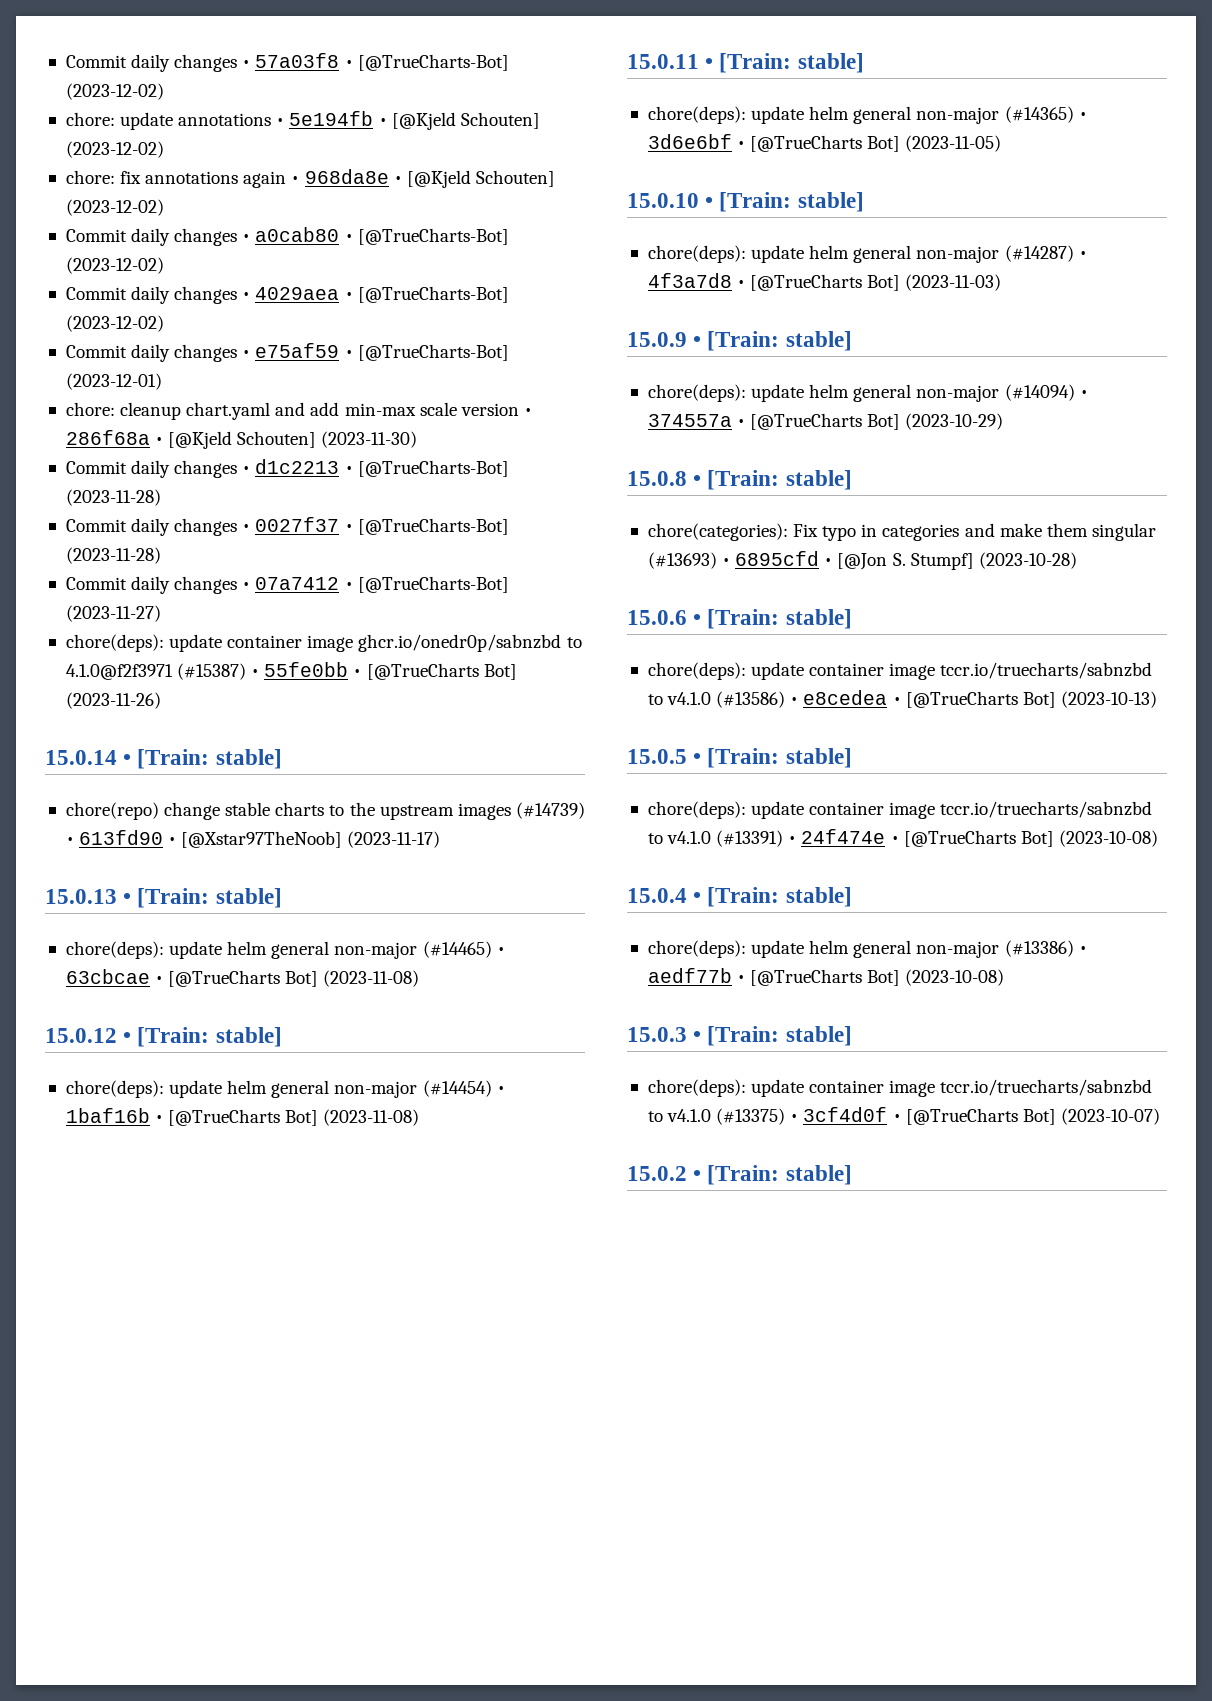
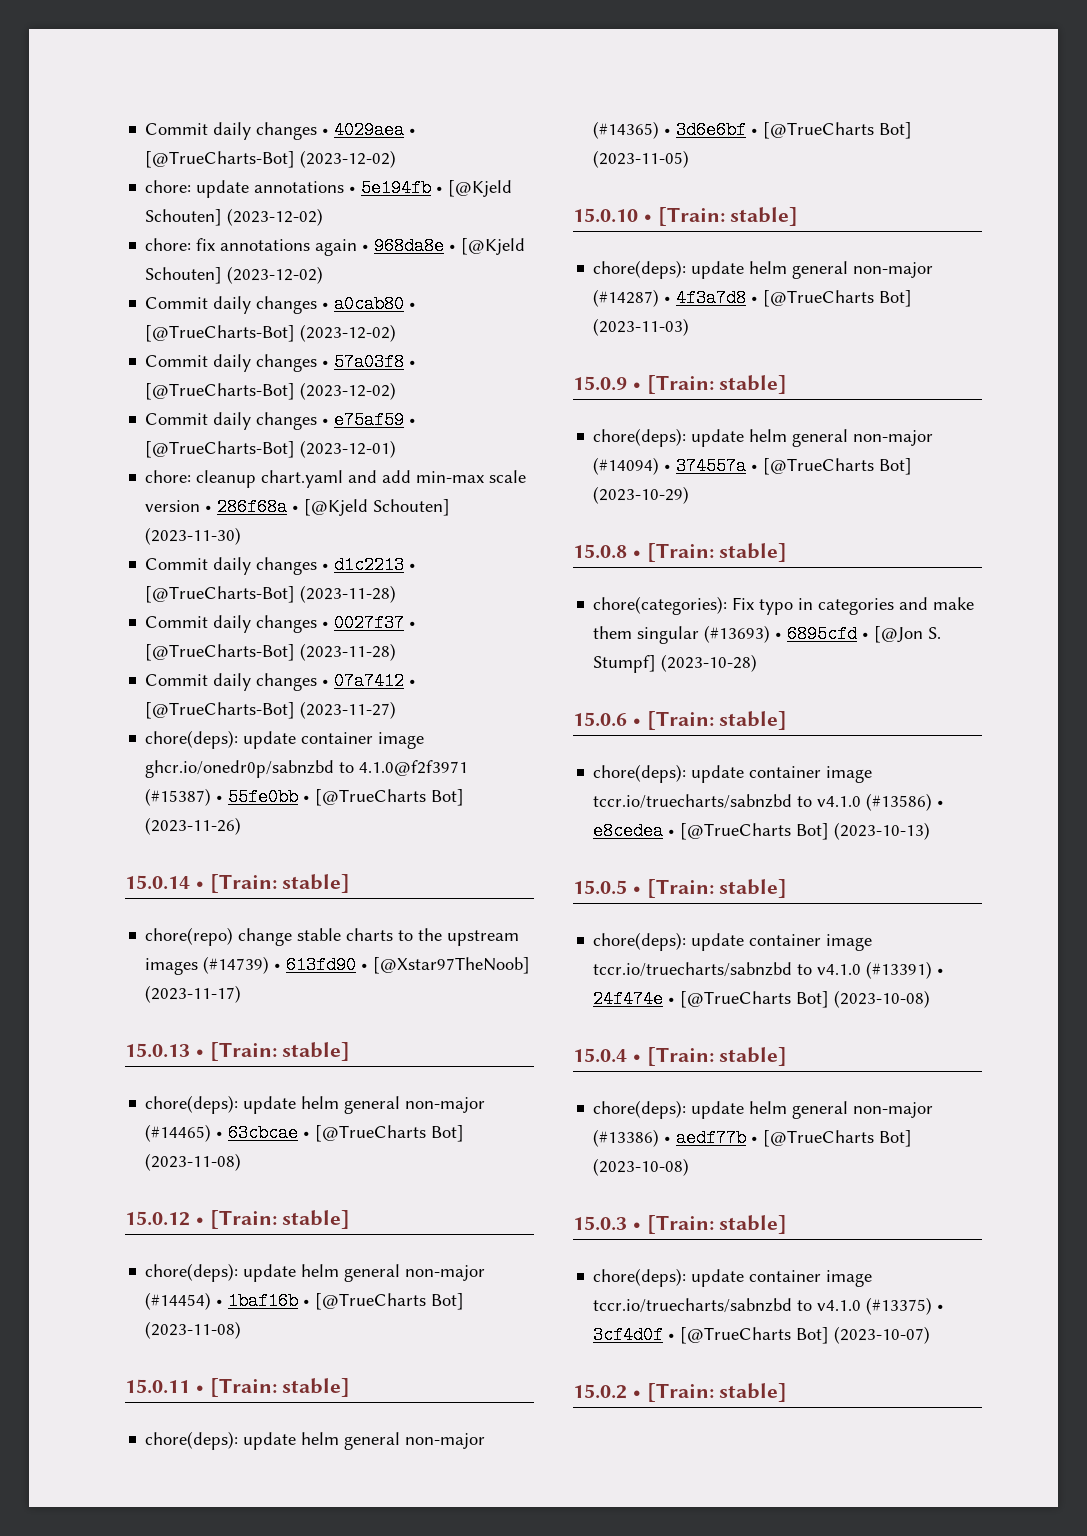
- Commit daily changes • 57a03f8 • [@TrueCharts-Bot] (2023-12-02)
+ Commit daily changes • 4029aea • [@TrueCharts-Bot] (2023-12-02)
- Commit daily changes • 4029aea • [@TrueCharts-Bot] (2023-12-02)
+ Commit daily changes • 57a03f8 • [@TrueCharts-Bot] (2023-12-02)

